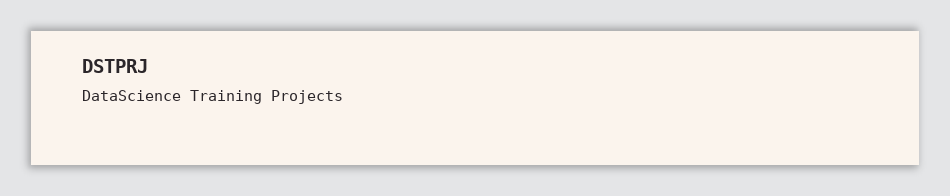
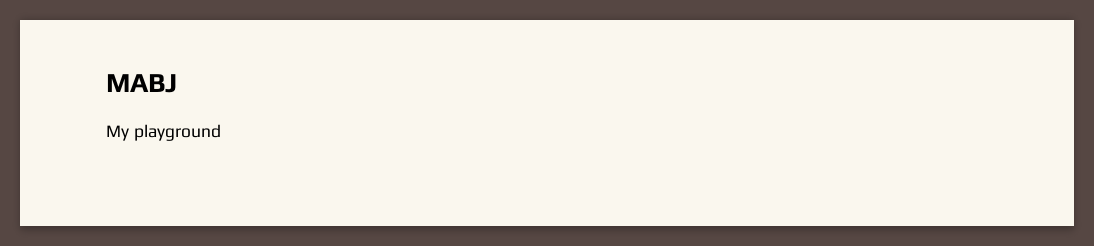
- DSTPRJ
- DataScience Training Projects
+ MABJ
+ My playground

